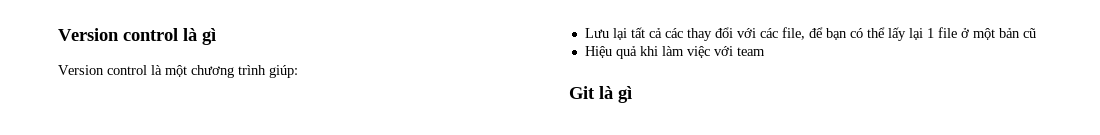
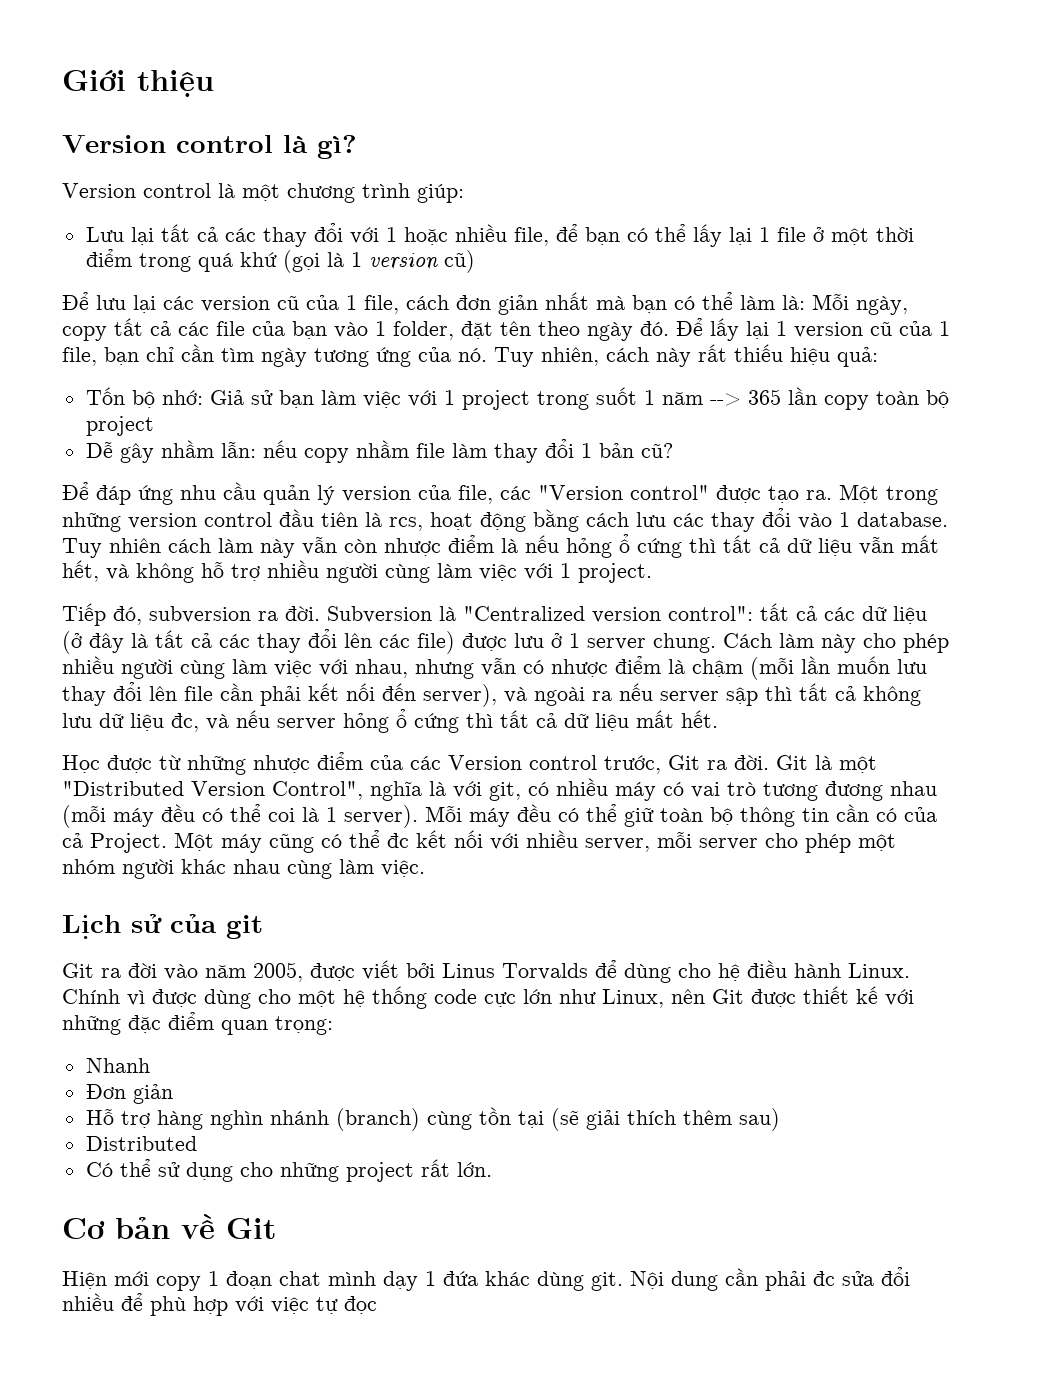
- Version control là gì
+ Giới thiệu
+ Version control là gì?
- Lưu lại tất cả các thay đổi với các file, để bạn có thể lấy lại 1 file ở một bản cũ
- Hiệu quả khi làm việc với team
- Git là gì
+ Lưu lại tất cả các thay đổi với 1 hoặc nhiều file, để bạn có thể lấy lại 1 file ở một thời điểm trong quá khứ (gọi là 1 version cũ)
+ Để lưu lại các version cũ của 1 file, cách đơn giản nhất mà bạn có thể làm là: Mỗi ngày, copy tất cả các file của bạn vào 1 folder, đặt tên theo ngày đó. Để lấy lại 1 version cũ của 1 file, bạn chỉ cần tìm ngày tương ứng của nó. Tuy nhiên, cách này rất thiếu hiệu quả:
+ Tốn bộ nhớ: Giả sử bạn làm việc với 1 project trong suốt 1 năm --> 365 lần copy toàn bộ project
+ Dễ gây nhầm lẫn: nếu copy nhầm file làm thay đổi 1 bản cũ?
+ Để đáp ứng nhu cầu quản lý version của file, các "Version control" được tạo ra. Một trong những version control đầu tiên là rcs, hoạt động bằng cách lưu các thay đổi vào 1 database. Tuy nhiên cách làm này vẫn còn nhược điểm là nếu hỏng ổ cứng thì tất cả dữ liệu vẫn mất hết, và không hỗ trợ nhiều người cùng làm việc với 1 project.
+ Tiếp đó, subversion ra đời. Subversion là "Centralized version control": tất cả các dữ liệu (ở đây là tất cả các thay đổi lên các file) được lưu ở 1 server chung. Cách làm này cho phép nhiều người cùng làm việc với nhau, nhưng vẫn có nhược điểm là chậm (mỗi lần muốn lưu thay đổi lên file cần phải kết nối đến server), và ngoài ra nếu server sập thì tất cả không lưu dữ liệu đc, và nếu server hỏng ổ cứng thì tất cả dữ liệu mất hết.
+ Học được từ những nhược điểm của các Version control trước, Git ra đời. Git là một "Distributed Version Control", nghĩa là với git, có nhiều máy có vai trò tương đương nhau (mỗi máy đều có thể coi là 1 server). Mỗi máy đều có thể giữ toàn bộ thông tin cần có của cả Project. Một máy cũng có thể đc kết nối với nhiều server, mỗi server cho phép một nhóm người khác nhau cùng làm việc.
+ Lịch sử của git
+ Git ra đời vào năm 2005, được viết bởi Linus Torvalds để dùng cho hệ điều hành Linux. Chính vì được dùng cho một hệ thống code cực lớn như Linux, nên Git được thiết kế với những đặc điểm quan trọng:
+ Nhanh
+ Đơn giản
+ Hỗ trợ hàng nghìn nhánh (branch) cùng tồn tại (sẽ giải thích thêm sau)
+ Distributed
+ Có thể sử dụng cho những project rất lớn.
+ Cơ bản về Git
+ Hiện mới copy 1 đoạn chat mình dạy 1 đứa khác dùng git. Nội dung cần phải đc sửa đổi nhiều để phù hợp với việc tự đọc

